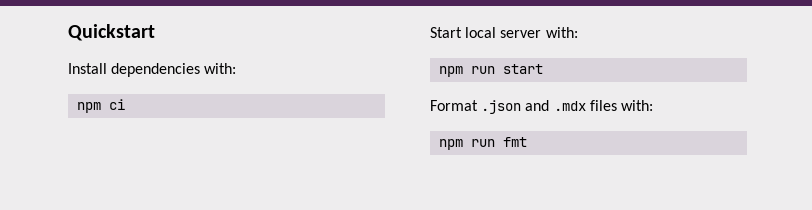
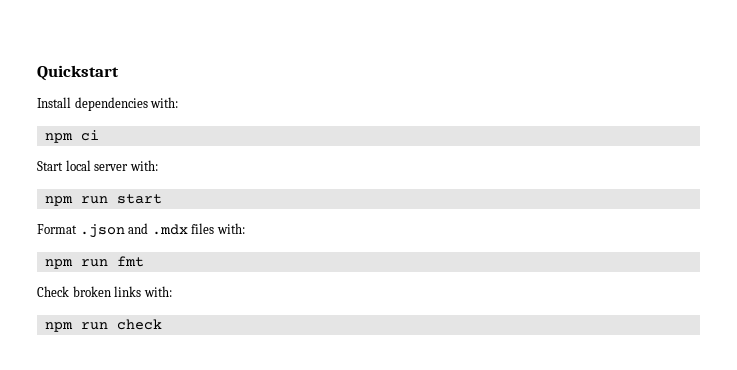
+ Check broken links with:
+ npm run check

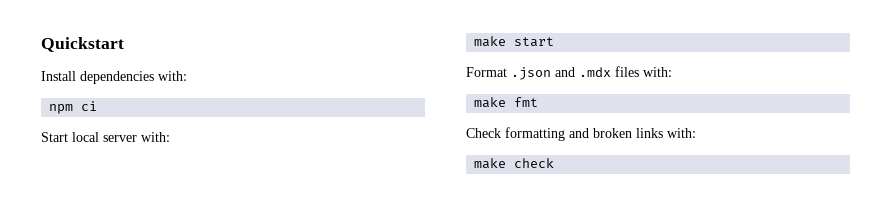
- npm run start
+ make start
- npm run fmt
+ make fmt
- Check broken links with:
+ Check formatting and broken links with:
- npm run check
+ make check

